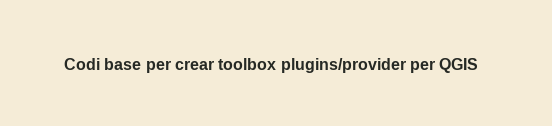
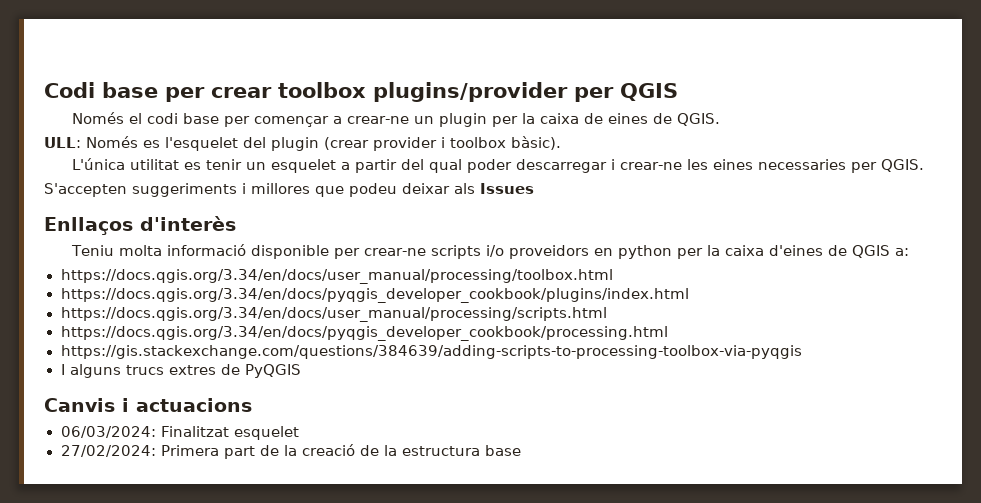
+ Només el codi base per començar a crear-ne un plugin per la caixa de eines de QGIS.
+ ULL: Només es l'esquelet del plugin (crear provider i toolbox bàsic).
+ L'única utilitat es tenir un esquelet a partir del qual poder descarregar i crear-ne les eines necessaries per QGIS.
+ S'accepten suggeriments i millores que podeu deixar als Issues
+ Enllaços d'interès
+ Teniu molta informació disponible per crear-ne scripts i/o proveidors en python per la caixa d'eines de QGIS a:
+ https://docs.qgis.org/3.34/en/docs/user_manual/processing/toolbox.html
+ https://docs.qgis.org/3.34/en/docs/pyqgis_developer_cookbook/plugins/index.html
+ https://docs.qgis.org/3.34/en/docs/user_manual/processing/scripts.html
+ https://docs.qgis.org/3.34/en/docs/pyqgis_developer_cookbook/processing.html
+ https://gis.stackexchange.com/questions/384639/adding-scripts-to-processing-toolbox-via-pyqgis
+ I alguns trucs extres de PyQGIS
+ Canvis i actuacions
+ 06/03/2024: Finalitzat esquelet
+ 27/02/2024: Primera part de la creació de la estructura base

